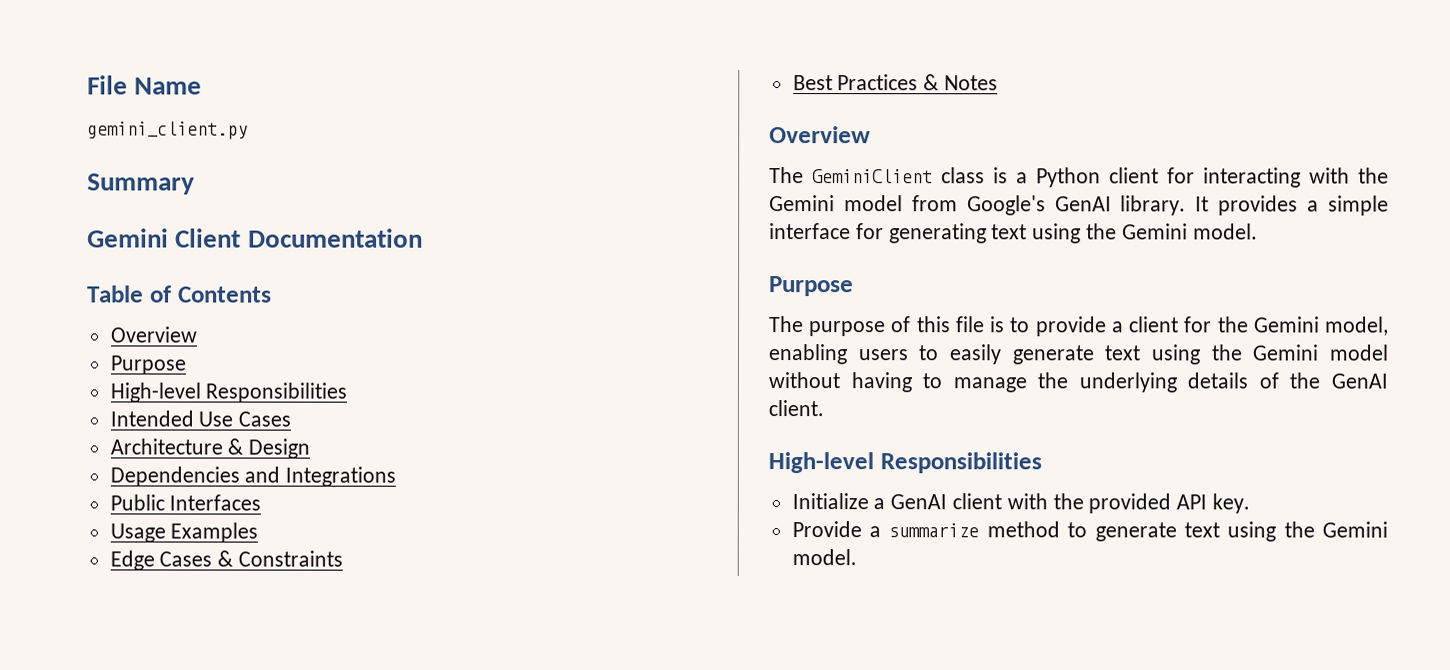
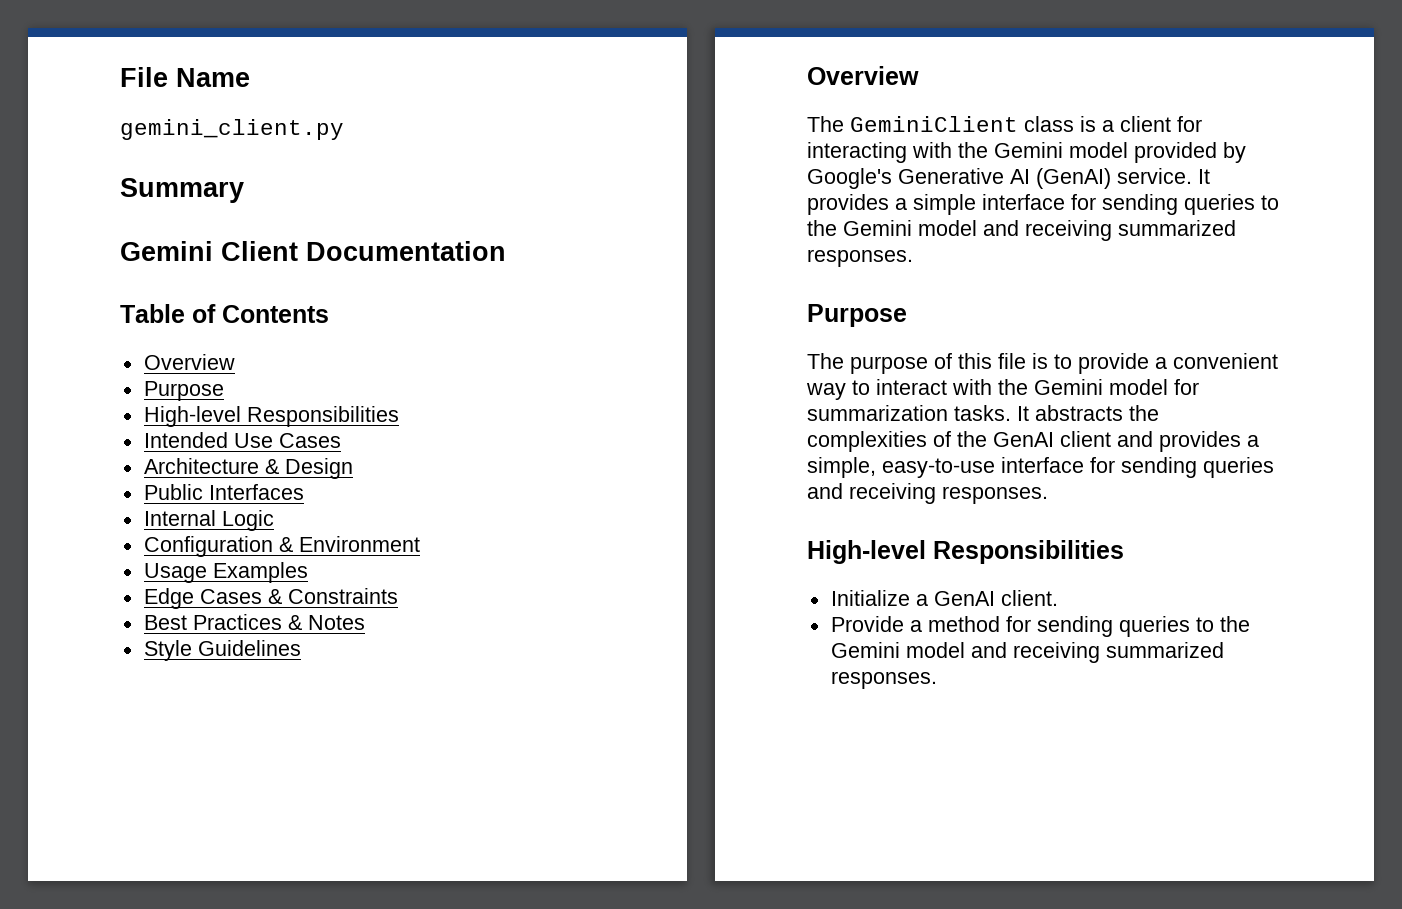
- Dependencies and Integrations
+ Internal Logic
+ Configuration & Environment
+ Style Guidelines
- The GeminiClient class is a Python client for interacting with the Gemini model from Google's GenAI library.
+ The GeminiClient class is a client for interacting with the Gemini model provided by Google's Generative AI (GenAI) service.
- It provides a simple interface for generating text using the Gemini model.
+ It provides a simple interface for sending queries to the Gemini model and receiving summarized responses.
- The purpose of this file is to provide a client for the Gemini model, enabling users to easily generate text using the Gemini model without having to manage the underlying details of the GenAI client.
+ The purpose of this file is to provide a convenient way to interact with the Gemini model for summarization tasks. It abstracts the complexities of the GenAI client and provides a simple, easy-to-use interface for sending queries and receiving responses.
- Initialize a GenAI client with the provided API key.
- Provide a summarize method to generate text using the Gemini model.
+ Initialize a GenAI client.
+ Provide a method for sending queries to the Gemini model and receiving summarized responses.

